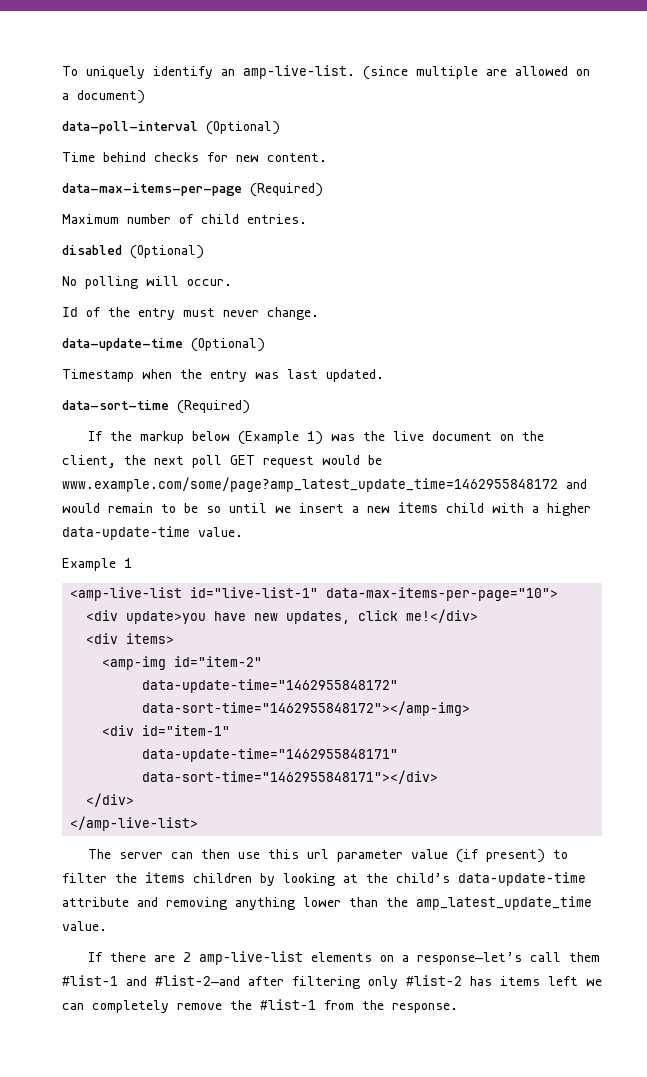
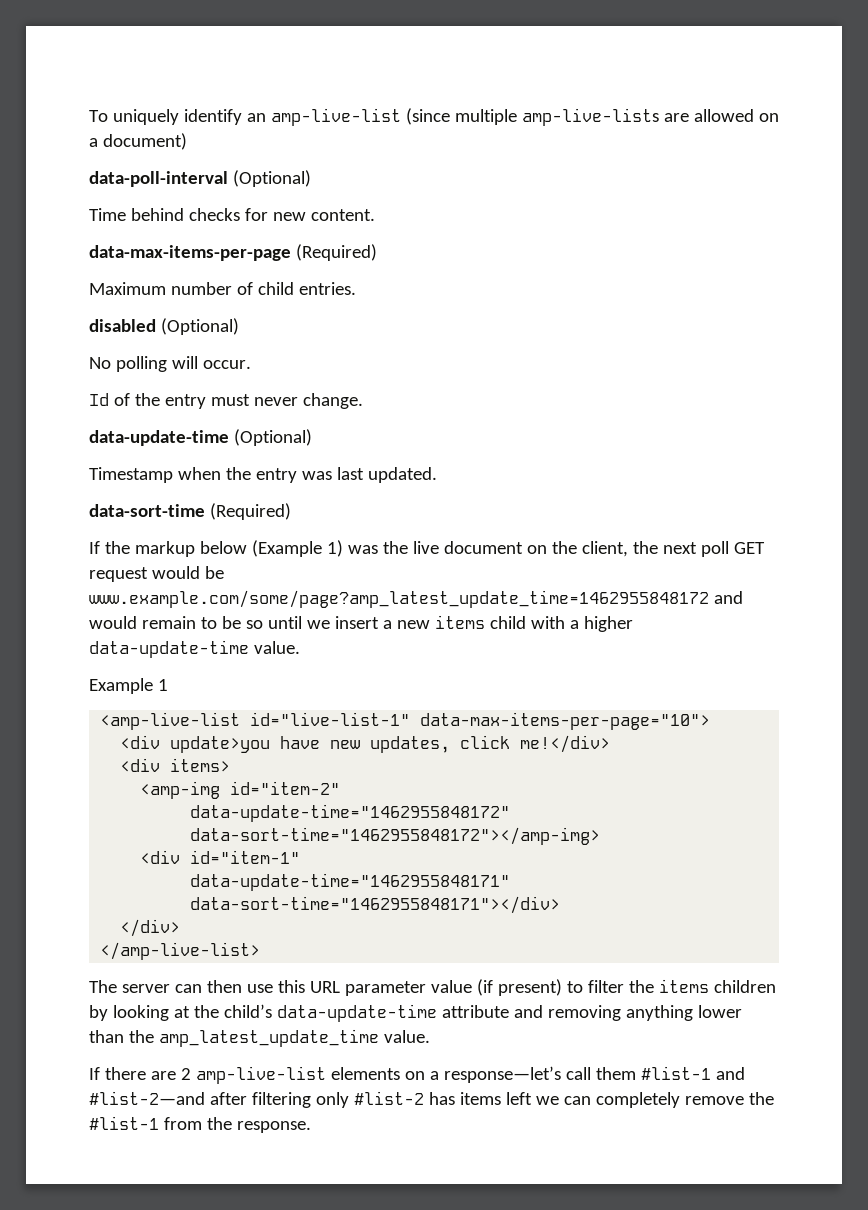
- To uniquely identify an amp-live-list. (since multiple are allowed on a document)
+ To uniquely identify an amp-live-list (since multiple amp-live-lists are allowed on a document)
- The server can then use this url parameter value (if present) to filter the items children by looking at the child’s data-update-time attribute and removing anything lower than the amp_latest_update_time value.
+ The server can then use this URL parameter value (if present) to filter the items children by looking at the child’s data-update-time attribute and removing anything lower than the amp_latest_update_time value.

